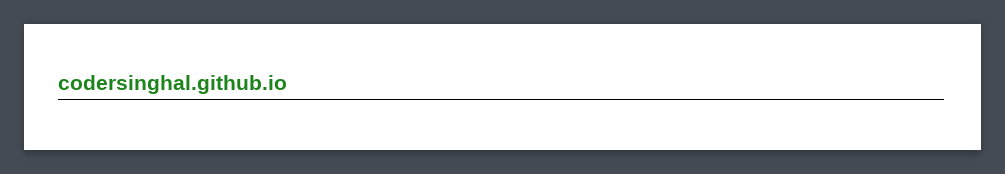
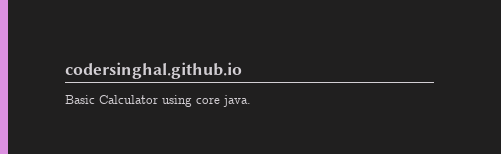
+ Basic Calculator using core java.

